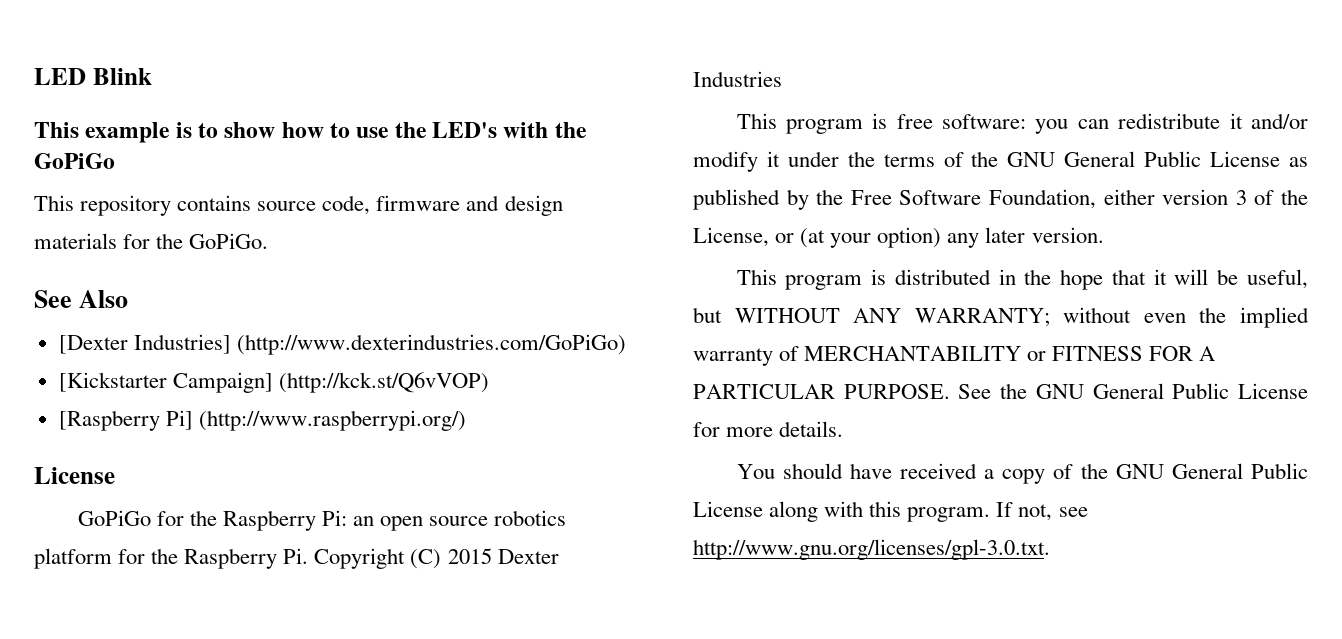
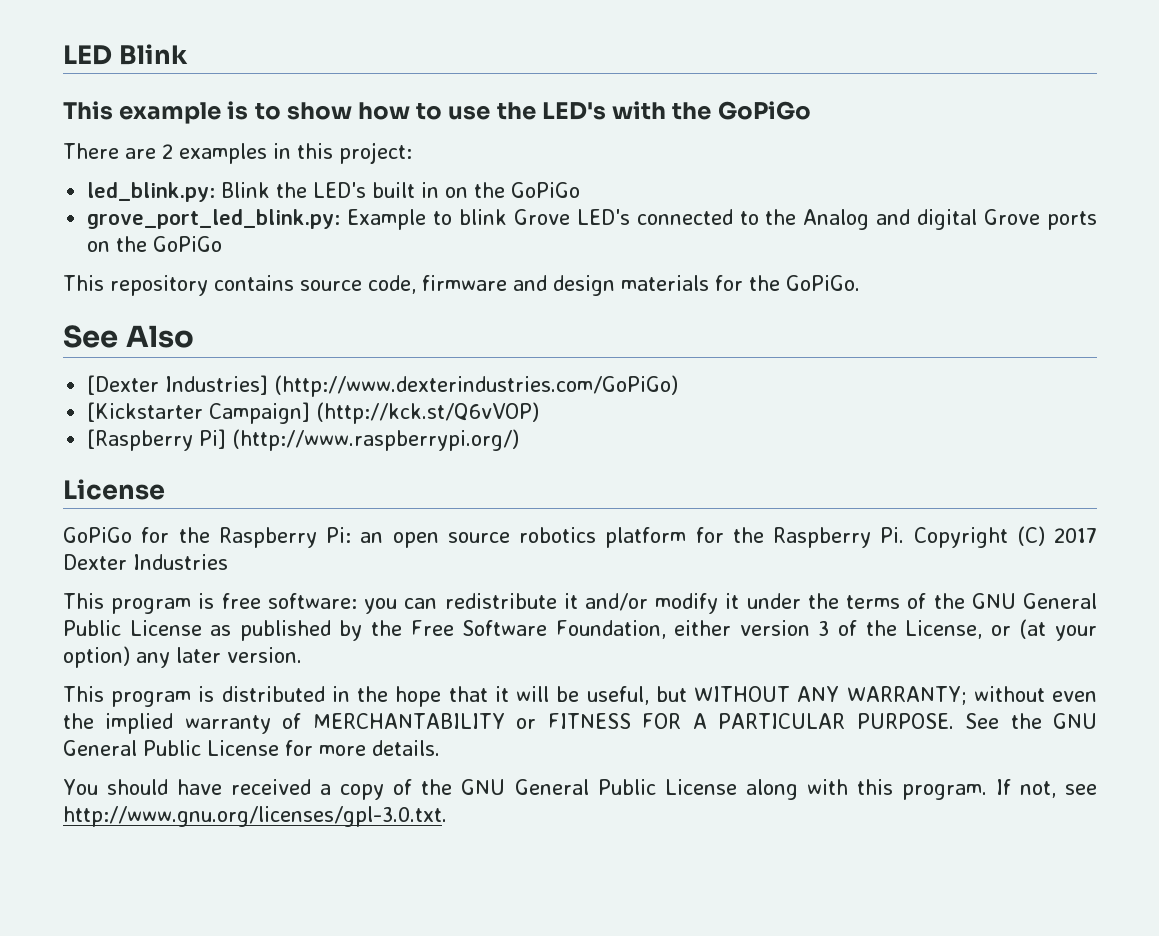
+ There are 2 examples in this project:
+ led_blink.py: Blink the LED's built in on the GoPiGo
+ grove_port_led_blink.py: Example to blink Grove LED's connected to the Analog and digital Grove ports on the GoPiGo
- GoPiGo for the Raspberry Pi: an open source robotics platform for the Raspberry Pi. Copyright (C) 2015 Dexter Industries
+ GoPiGo for the Raspberry Pi: an open source robotics platform for the Raspberry Pi. Copyright (C) 2017 Dexter Industries

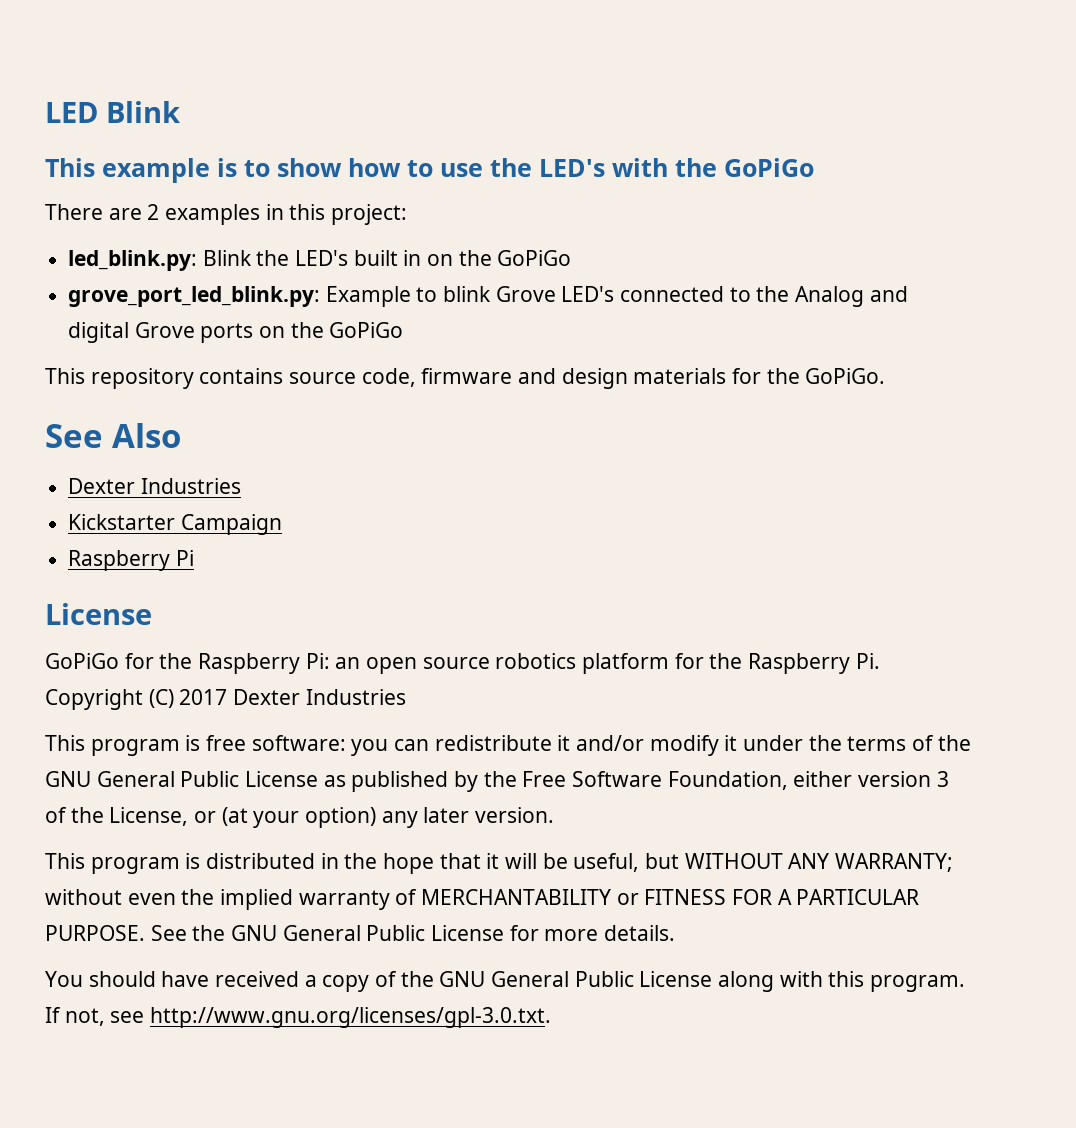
  See Also
- [Dexter Industries] (http://www.dexterindustries.com/GoPiGo)
- [Kickstarter Campaign] (http://kck.st/Q6vVOP)
- [Raspberry Pi] (http://www.raspberrypi.org/)
+ Dexter Industries
+ Kickstarter Campaign
+ Raspberry Pi

